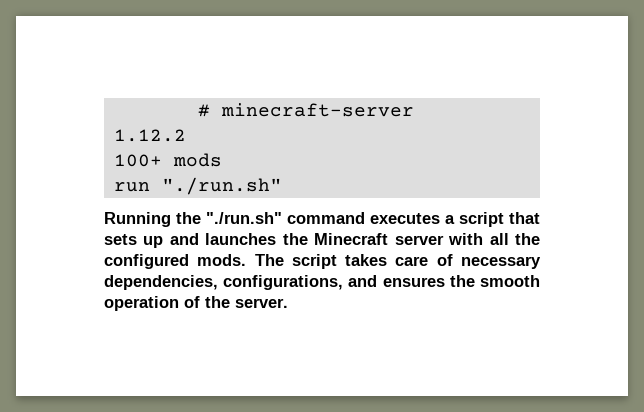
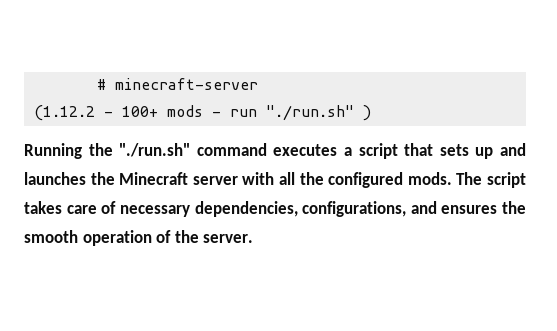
- 1.12.2
- 100+ mods
- run "./run.sh"
+ (1.12.2 - 100+ mods - run "./run.sh" )

